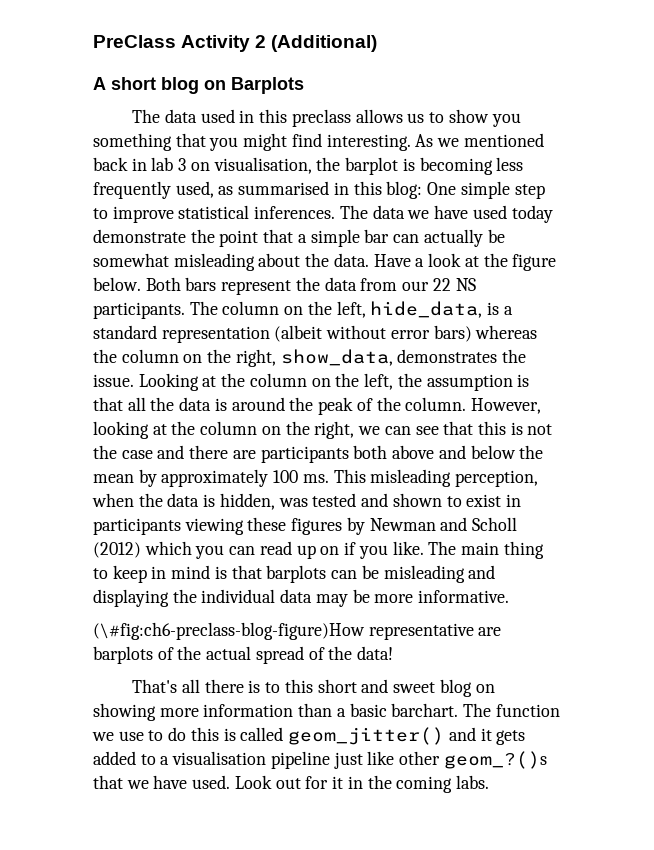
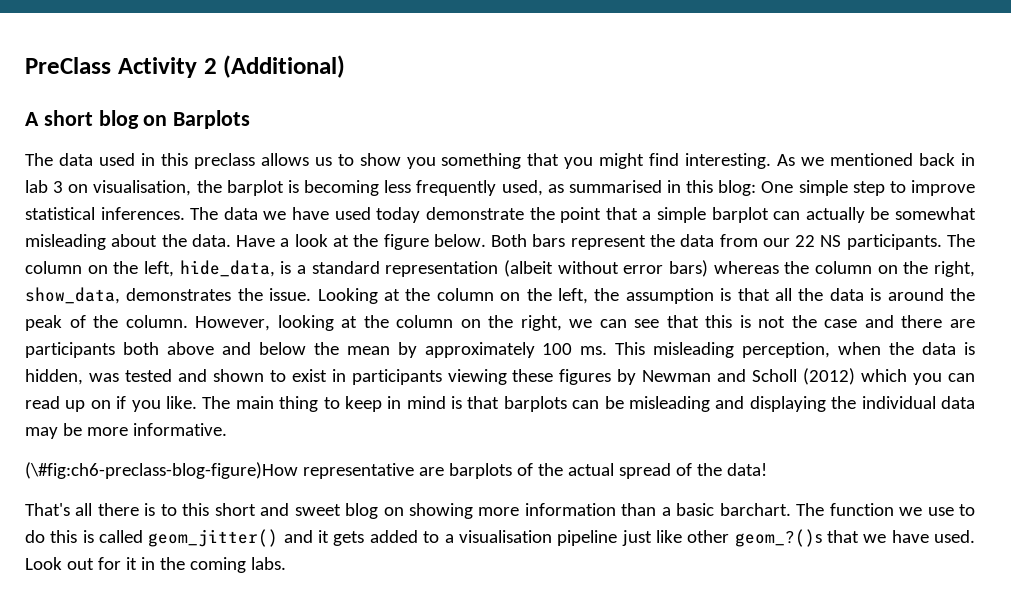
- The data we have used today demonstrate the point that a simple bar can actually be somewhat misleading about the data.
+ The data we have used today demonstrate the point that a simple barplot can actually be somewhat misleading about the data.

